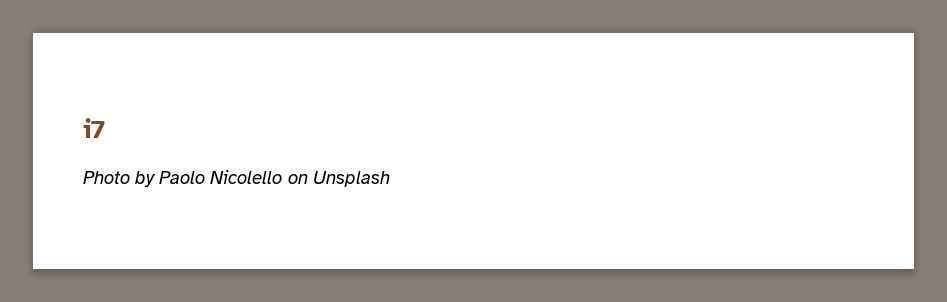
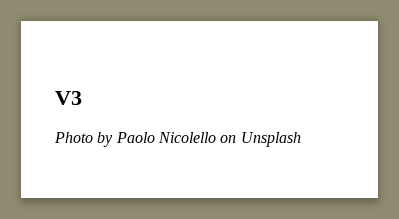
- i7
+ V3

